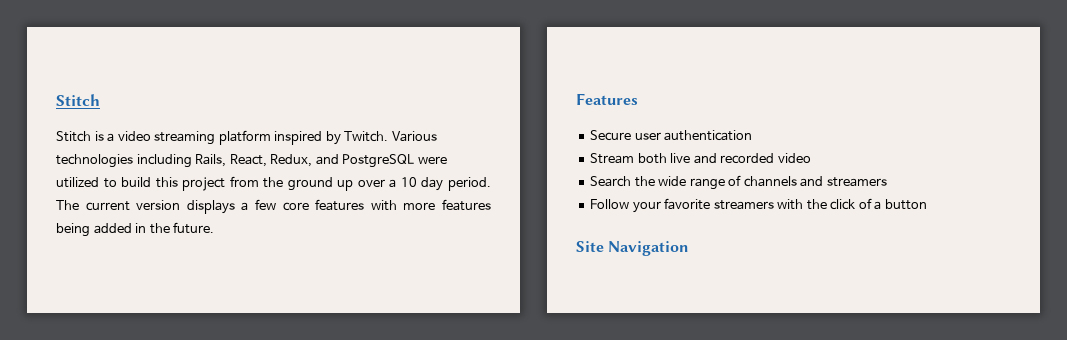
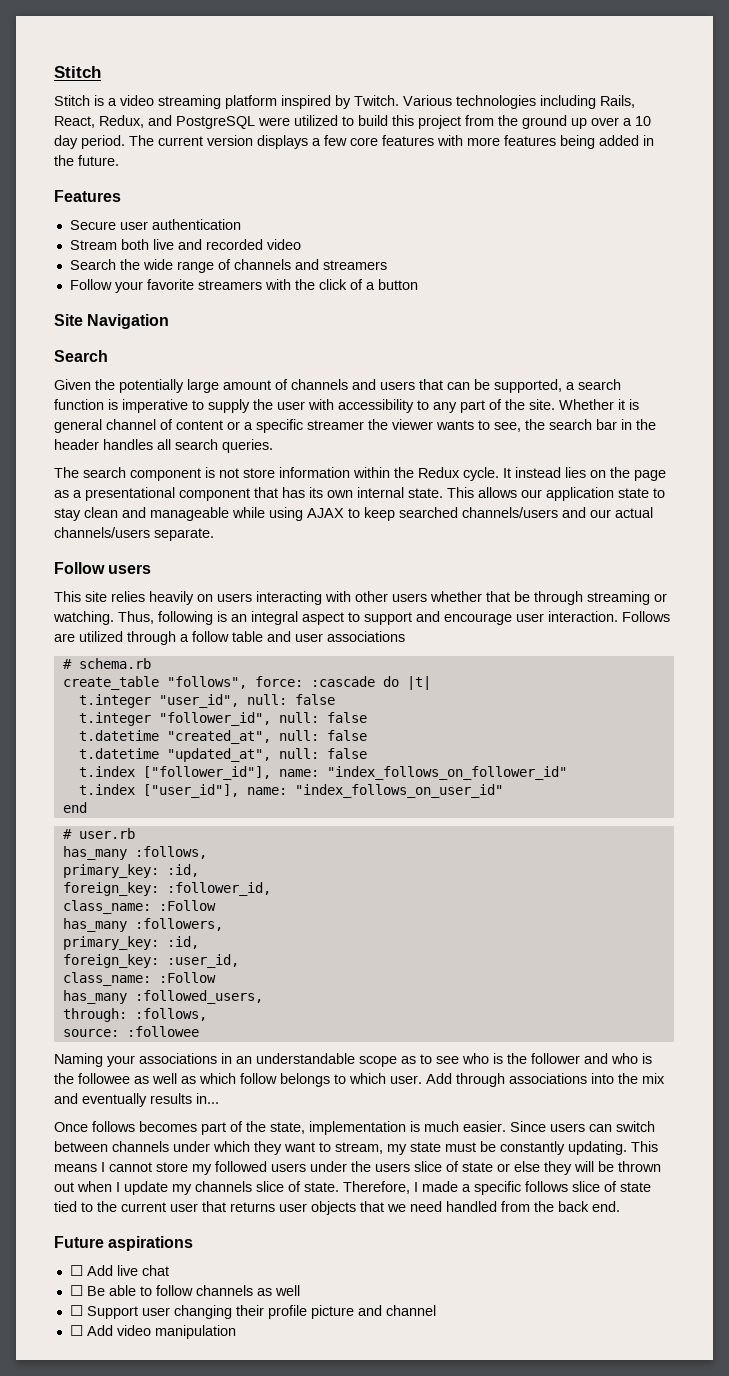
  Site Navigation
+ Search
+ Given the potentially large amount of channels and users that can be supported, a search function is imperative to supply the user with accessibility to any part of the site. Whether it is general channel of content or a specific streamer the viewer wants to see, the search bar in the header handles all search queries.
+ The search component is not store information within the Redux cycle. It instead lies on the page as a presentational component that has its own internal state. This allows our application state to stay clean and manageable while using AJAX to keep searched channels/users and our actual channels/users separate.
+ Follow users
+ This site relies heavily on users interacting with other users whether that be through streaming or watching. Thus, following is an integral aspect to support and encourage user interaction. Follows are utilized through a follow table and user associations
+ # schema.rb
+ create_table "follows", force: :cascade do |t|
+ t.integer "user_id", null: false
+ t.integer "follower_id", null: false
+ t.datetime "created_at", null: false
+ t.datetime "updated_at", null: false
+ t.index ["follower_id"], name: "index_follows_on_follower_id"
+ t.index ["user_id"], name: "index_follows_on_user_id"
+ end
+ # user.rb
+ has_many :follows,
+ primary_key: :id,
+ foreign_key: :follower_id,
+ class_name: :Follow
+ has_many :followers,
+ primary_key: :id,
+ foreign_key: :user_id,
+ class_name: :Follow
+ has_many :followed_users,
+ through: :follows,
+ source: :followee
+ Naming your associations in an understandable scope as to see who is the follower and who is the followee as well as which follow belongs to which user. Add through associations into the mix and eventually results in...
+ Once follows becomes part of the state, implementation is much easier. Since users can switch between channels under which they want to stream, my state must be constantly updating. This means I cannot store my followed users under the users slice of state or else they will be thrown out when I update my channels slice of state. Therefore, I made a specific follows slice of state tied to the current user that returns user objects that we need handled from the back end.
+ Future aspirations
+ ☐ Add live chat
+ ☐ Be able to follow channels as well
+ ☐ Support user changing their profile picture and channel
+ ☐ Add video manipulation

